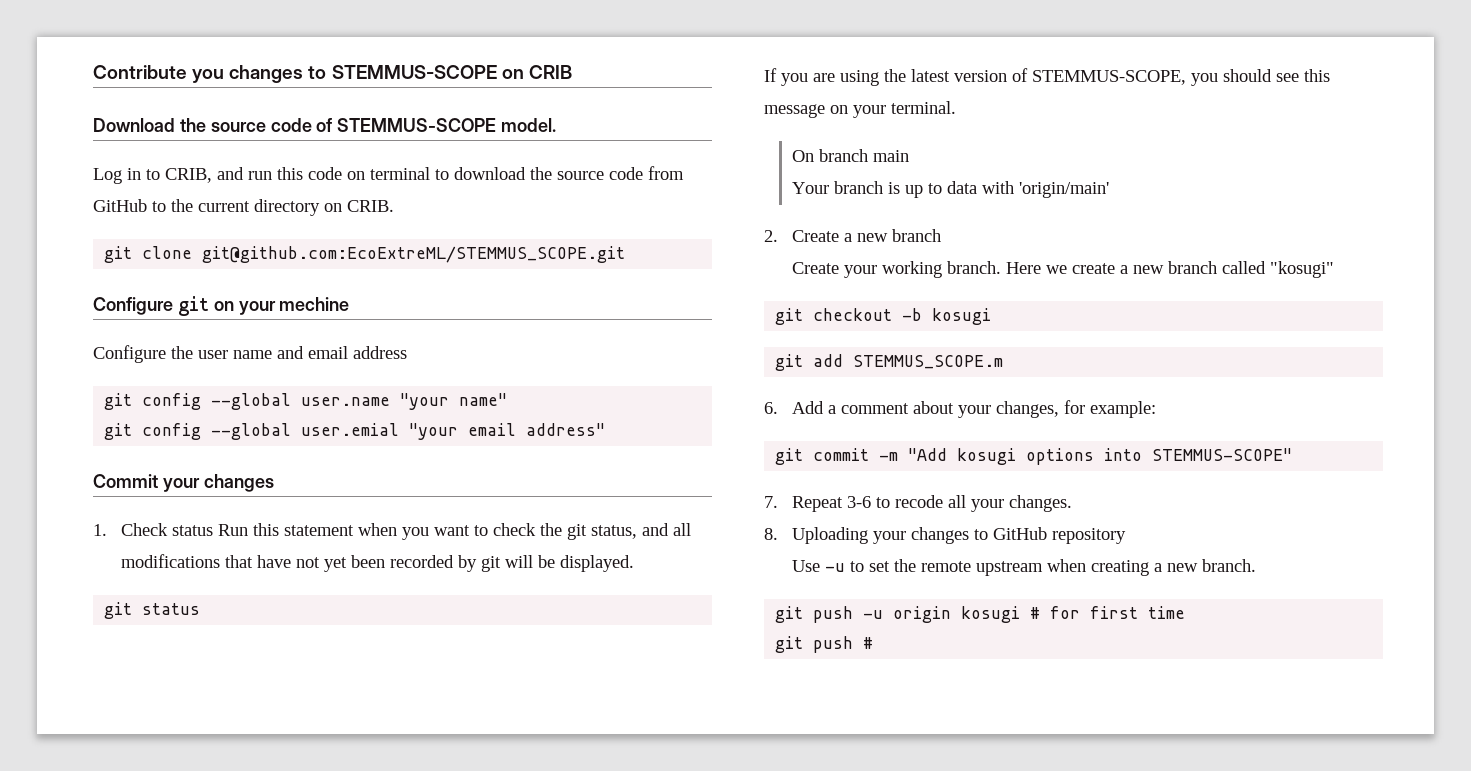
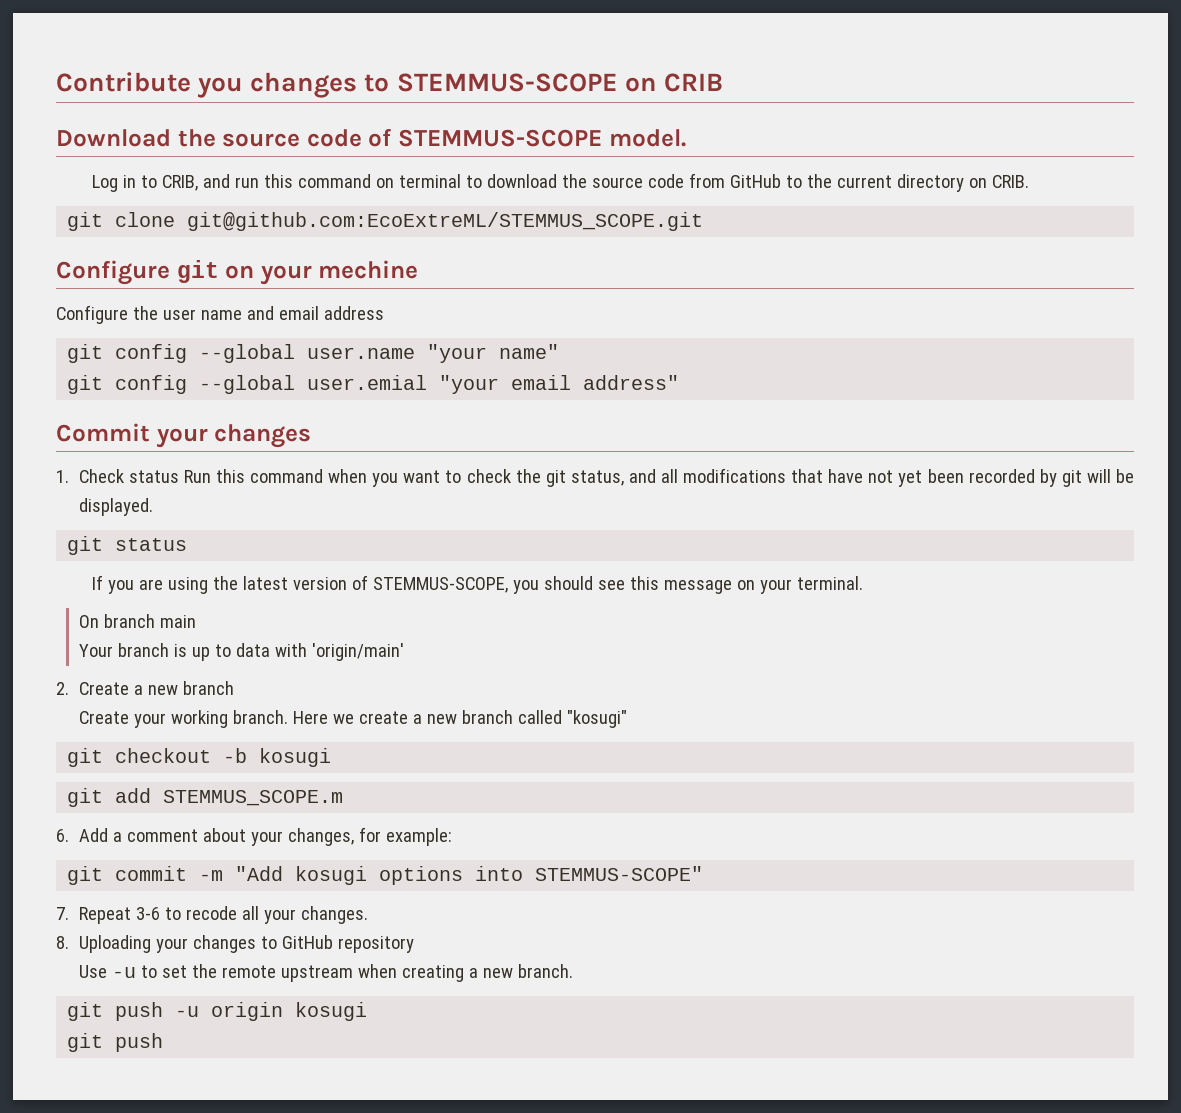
- Log in to CRIB, and run this code on terminal to download the source code from GitHub to the current directory on CRIB.
+ Log in to CRIB, and run this command on terminal to download the source code from GitHub to the current directory on CRIB.
- 1. Check status Run this statement when you want to check the git status, and all modifications that have not yet been recorded by git will be displayed.
+ 1. Check status Run this command when you want to check the git status, and all modifications that have not yet been recorded by git will be displayed.
- git push -u origin kosugi # for first time
- git push #
+ git push -u origin kosugi
+ git push

